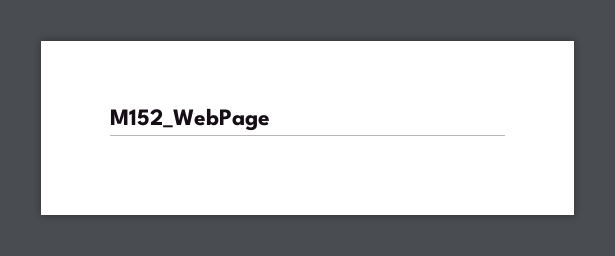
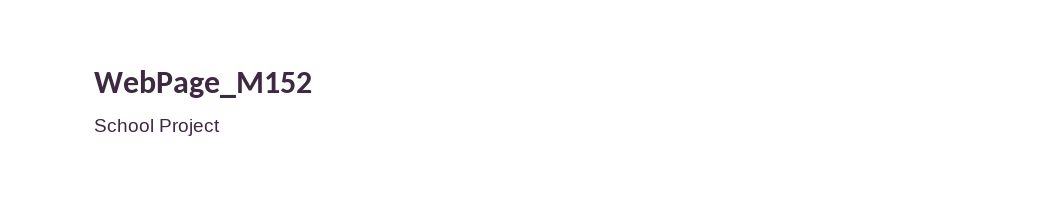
- M152_WebPage
+ WebPage_M152
+ School Project

